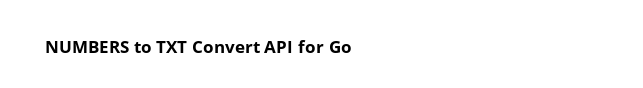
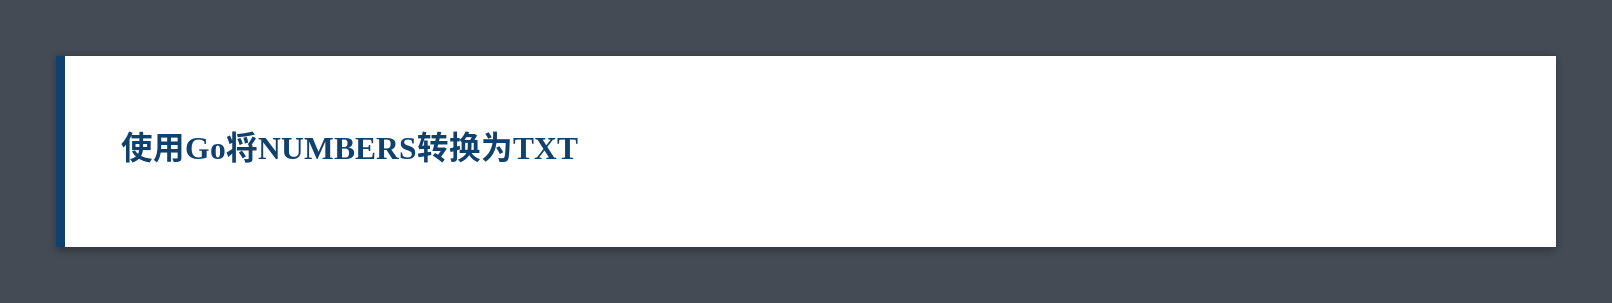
- NUMBERS to TXT Convert API for Go
+ 使用Go将NUMBERS转换为TXT

